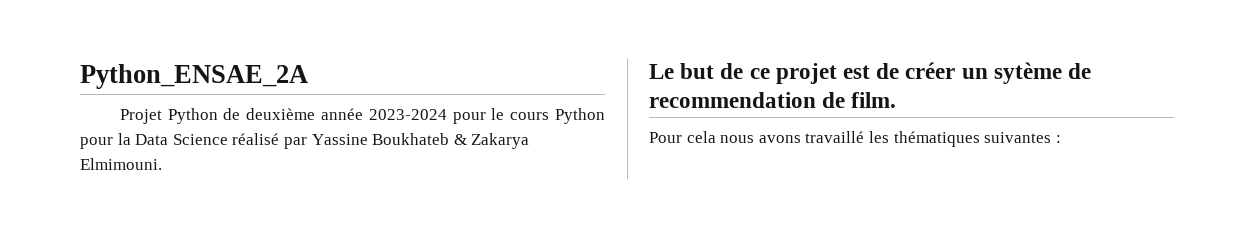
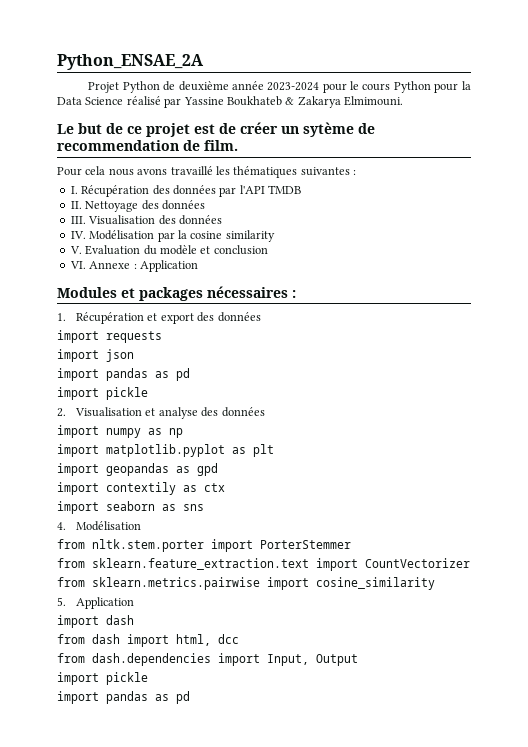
+ I. Récupération des données par l'API TMDB
+ II. Nettoyage des données
+ III. Visualisation des données
+ IV. Modélisation par la cosine similarity
+ V. Evaluation du modèle et conclusion
+ VI. Annexe : Application
+ Modules et packages nécessaires :
+ 1. Récupération et export des données
+ import requests
+ import json
+ import pandas as pd
+ import pickle
+ 2. Visualisation et analyse des données
+ import numpy as np
+ import matplotlib.pyplot as plt
+ import geopandas as gpd
+ import contextily as ctx
+ import seaborn as sns
+ 4. Modélisation
+ from nltk.stem.porter import PorterStemmer
+ from sklearn.feature_extraction.text import CountVectorizer
+ from sklearn.metrics.pairwise import cosine_similarity
+ 5. Application
+ import dash
+ from dash import html, dcc
+ from dash.dependencies import Input, Output
+ import pickle
+ import pandas as pd

